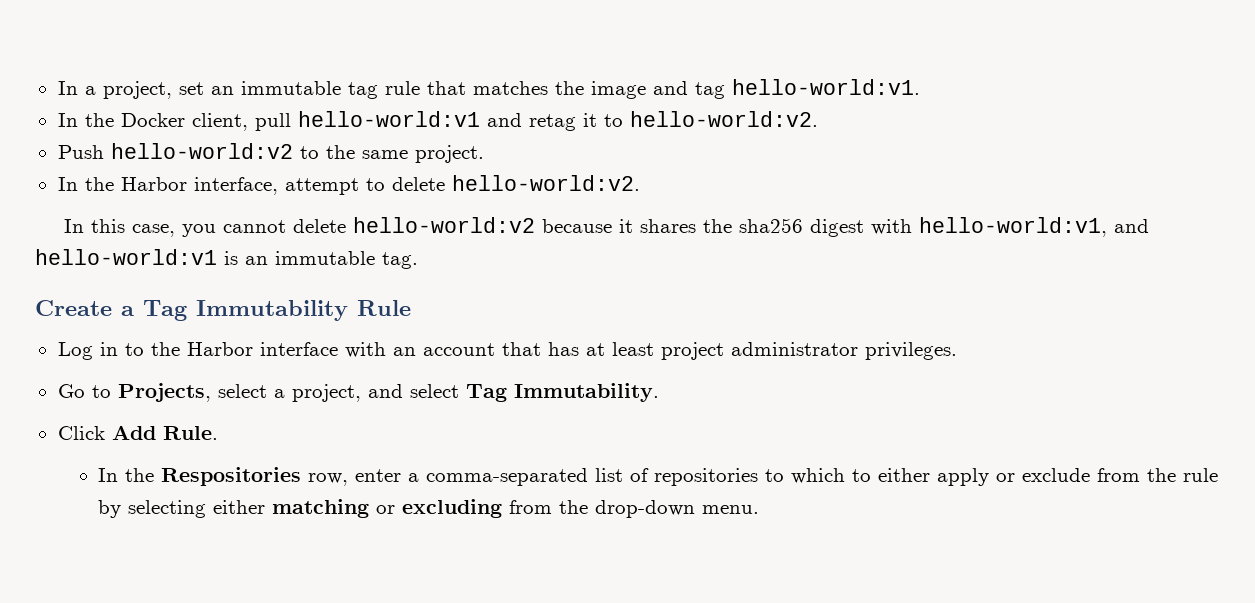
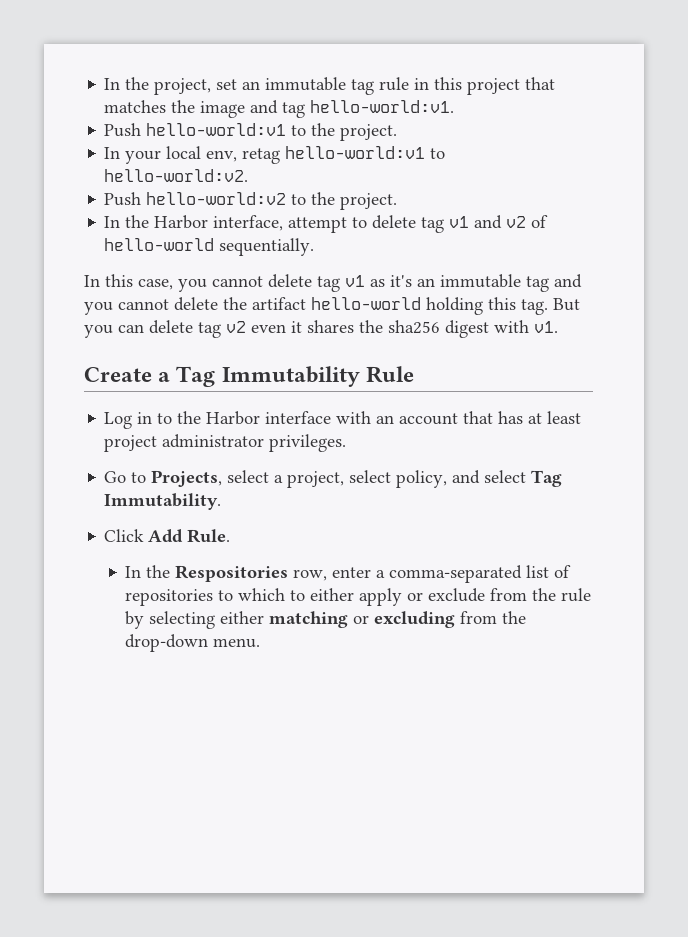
- In a project, set an immutable tag rule that matches the image and tag hello-world:v1.
+ In the project, set an immutable tag rule in this project that matches the image and tag hello-world:v1.
- In the Docker client, pull hello-world:v1 and retag it to hello-world:v2.
+ Push hello-world:v1 to the project.
+ In your local env, retag hello-world:v1 to hello-world:v2.
- Push hello-world:v2 to the same project.
+ Push hello-world:v2 to the project.
- In the Harbor interface, attempt to delete hello-world:v2.
+ In the Harbor interface, attempt to delete tag v1 and v2 of hello-world sequentially.
- In this case, you cannot delete hello-world:v2 because it shares the sha256 digest with hello-world:v1, and hello-world:v1 is an immutable tag.
+ In this case, you cannot delete tag v1 as it's an immutable tag and you cannot delete the artifact hello-world holding this tag. But you can delete tag v2 even it shares the sha256 digest with v1.
- Go to Projects, select a project, and select Tag Immutability.
+ Go to Projects, select a project, select policy, and select Tag Immutability.

